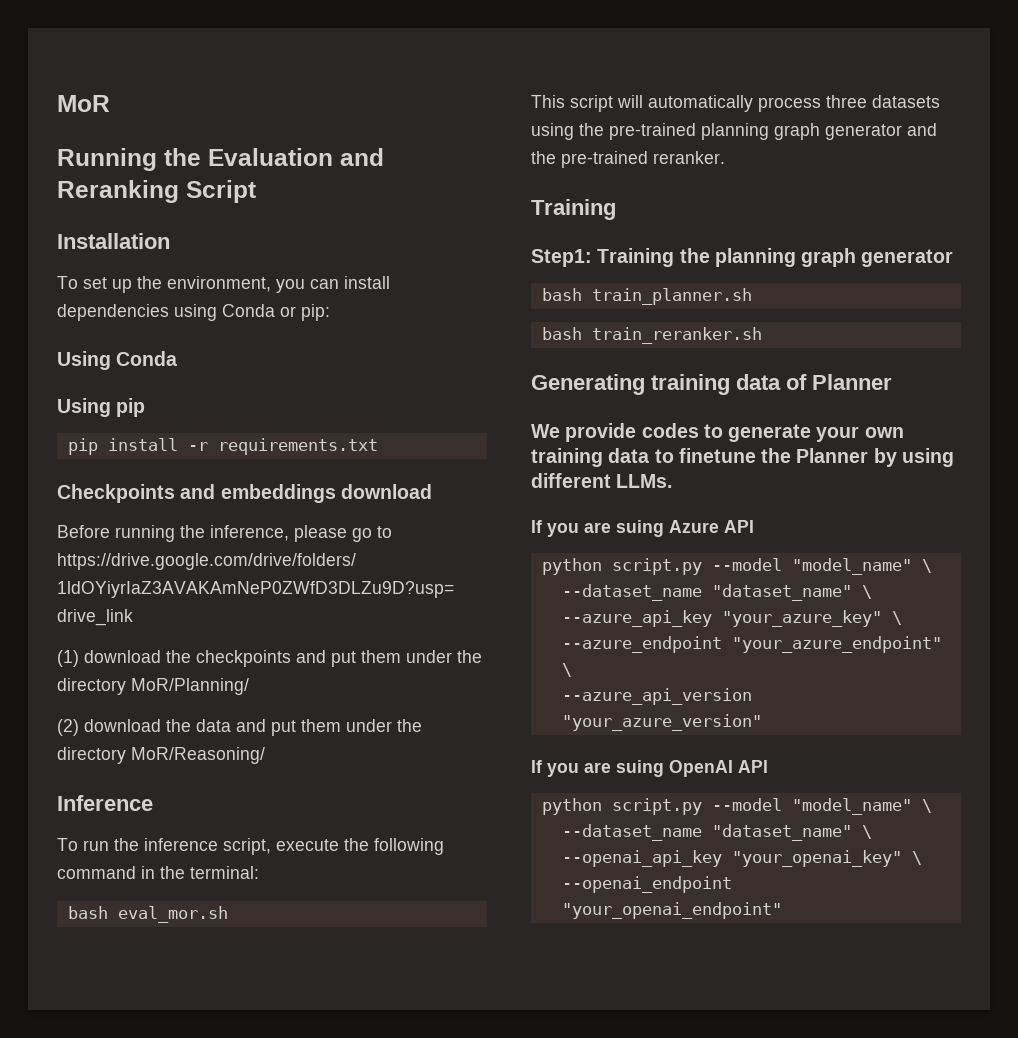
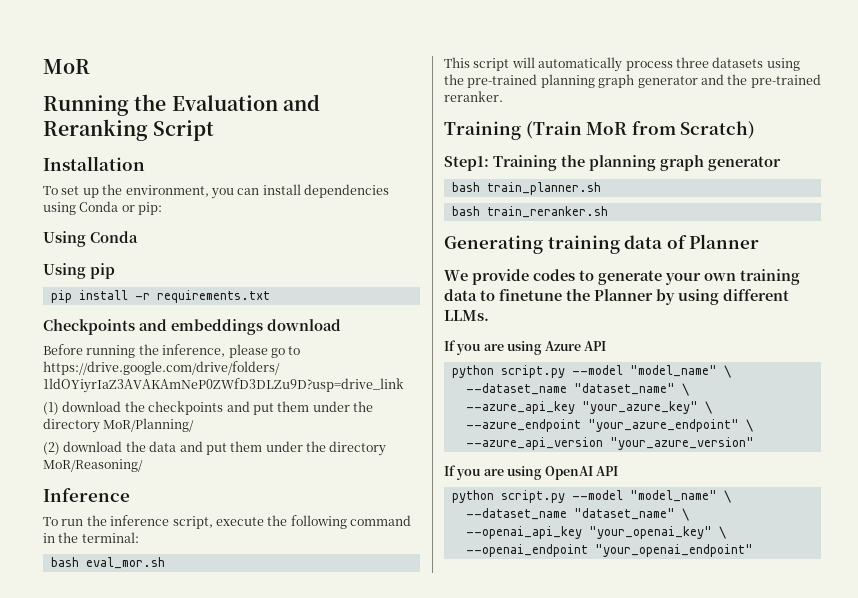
  This script will automatically process three datasets using the pre-trained planning graph generator and the pre-trained reranker.
- Training
+ Training (Train MoR from Scratch)
- If you are suing Azure API
+ If you are using Azure API
- If you are suing OpenAI API
+ If you are using OpenAI API

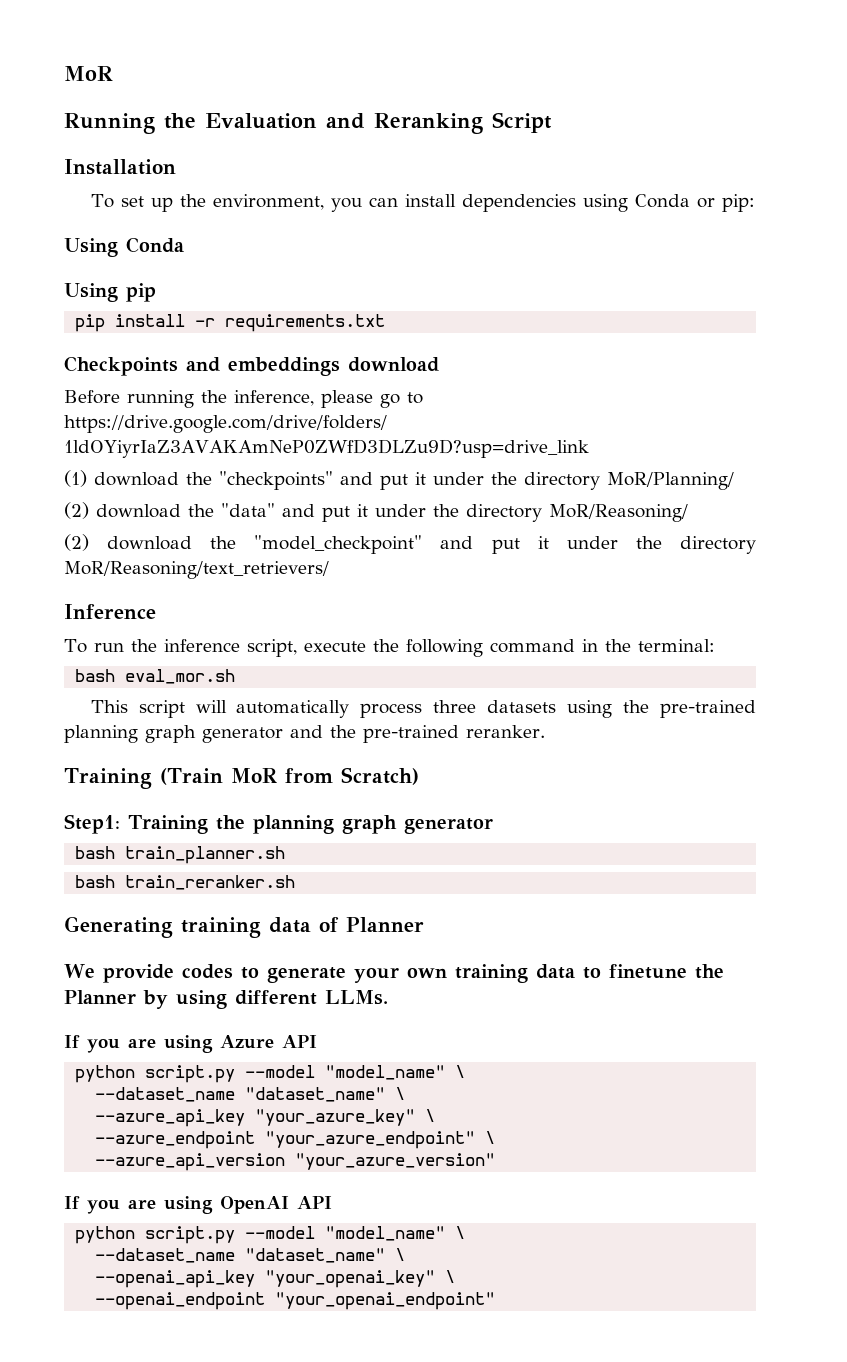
- (1) download the checkpoints and put them under the directory MoR/Planning/
+ (1) download the "checkpoints" and put it under the directory MoR/Planning/
- (2) download the data and put them under the directory MoR/Reasoning/
+ (2) download the "data" and put it under the directory MoR/Reasoning/
+ (2) download the "model_checkpoint" and put it under the directory MoR/Reasoning/text_retrievers/

